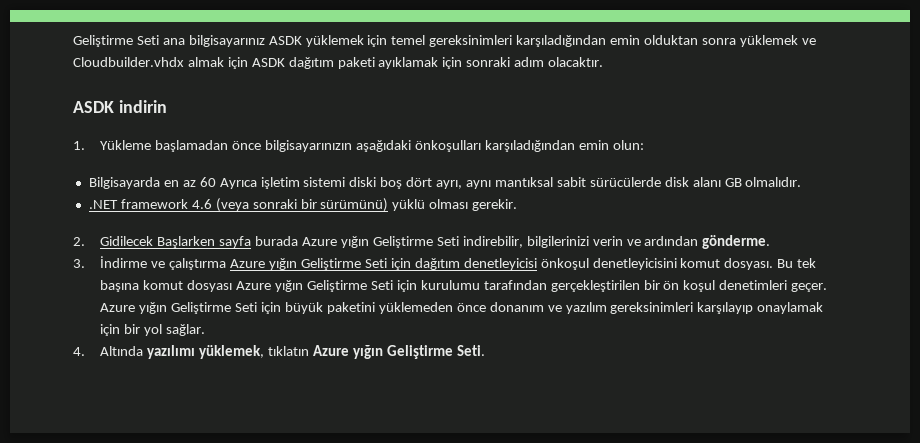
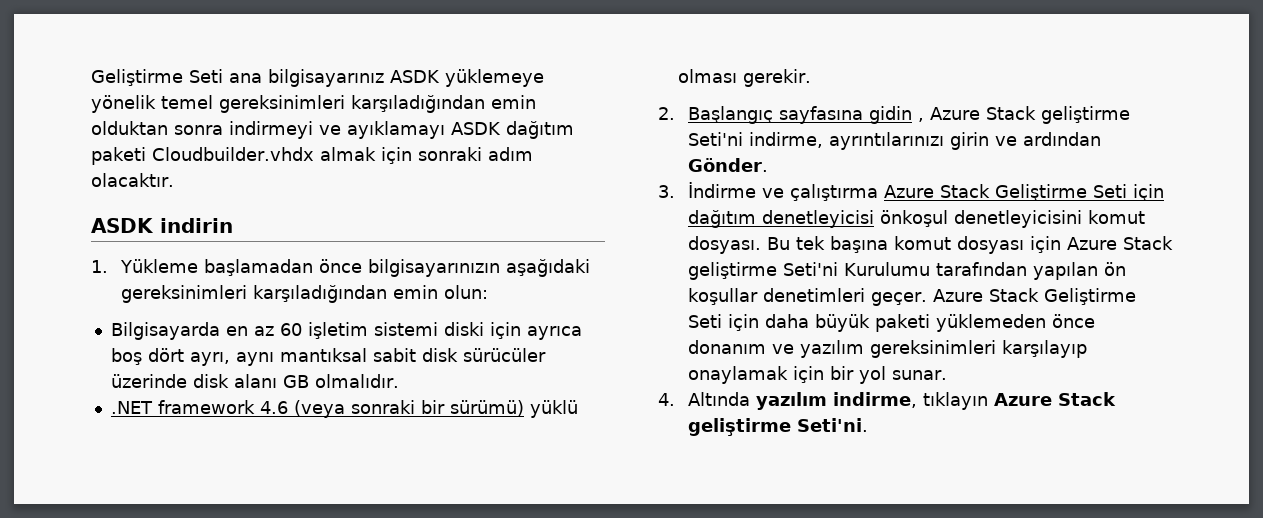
- Geliştirme Seti ana bilgisayarınız ASDK yüklemek için temel gereksinimleri karşıladığından emin olduktan sonra yüklemek ve Cloudbuilder.vhdx almak için ASDK dağıtım paketi ayıklamak için sonraki adım olacaktır.
+ Geliştirme Seti ana bilgisayarınız ASDK yüklemeye yönelik temel gereksinimleri karşıladığından emin olduktan sonra indirmeyi ve ayıklamayı ASDK dağıtım paketi Cloudbuilder.vhdx almak için sonraki adım olacaktır.
- 1. Yükleme başlamadan önce bilgisayarınızın aşağıdaki önkoşulları karşıladığından emin olun:
+ 1. Yükleme başlamadan önce bilgisayarınızın aşağıdaki gereksinimleri karşıladığından emin olun:
- Bilgisayarda en az 60 Ayrıca işletim sistemi diski boş dört ayrı, aynı mantıksal sabit sürücülerde disk alanı GB olmalıdır.
+ Bilgisayarda en az 60 işletim sistemi diski için ayrıca boş dört ayrı, aynı mantıksal sabit disk sürücüler üzerinde disk alanı GB olmalıdır.
- .NET framework 4.6 (veya sonraki bir sürümünü) yüklü olması gerekir.
+ .NET framework 4.6 (veya sonraki bir sürümü) yüklü olması gerekir.
- 2. Gidilecek Başlarken sayfa burada Azure yığın Geliştirme Seti indirebilir, bilgilerinizi verin ve ardından gönderme.
+ 2. Başlangıç sayfasına gidin , Azure Stack geliştirme Seti'ni indirme, ayrıntılarınızı girin ve ardından Gönder.
- 3. İndirme ve çalıştırma Azure yığın Geliştirme Seti için dağıtım denetleyicisi önkoşul denetleyicisini komut dosyası.
+ 3. İndirme ve çalıştırma Azure Stack Geliştirme Seti için dağıtım denetleyicisi önkoşul denetleyicisini komut dosyası.
- Bu tek başına komut dosyası Azure yığın Geliştirme Seti için kurulumu tarafından gerçekleştirilen bir ön koşul denetimleri geçer. Azure yığın Geliştirme Seti için büyük paketini yüklemeden önce donanım ve yazılım gereksinimleri karşılayıp onaylamak için bir yol sağlar.
+ Bu tek başına komut dosyası için Azure Stack geliştirme Seti'ni Kurulumu tarafından yapılan ön koşullar denetimleri geçer. Azure Stack Geliştirme Seti için daha büyük paketi yüklemeden önce donanım ve yazılım gereksinimleri karşılayıp onaylamak için bir yol sunar.
- 4. Altında yazılımı yüklemek, tıklatın Azure yığın Geliştirme Seti.
+ 4. Altında yazılım indirme, tıklayın Azure Stack geliştirme Seti'ni.

